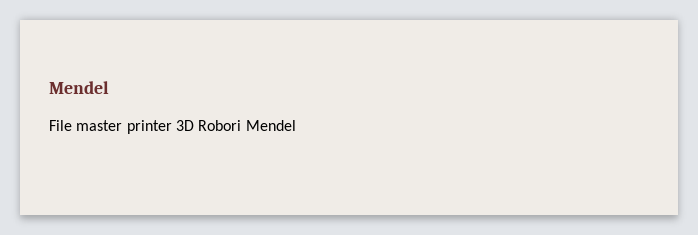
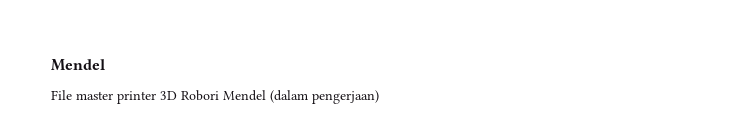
- File master printer 3D Robori Mendel
+ File master printer 3D Robori Mendel (dalam pengerjaan)

